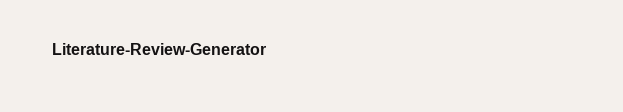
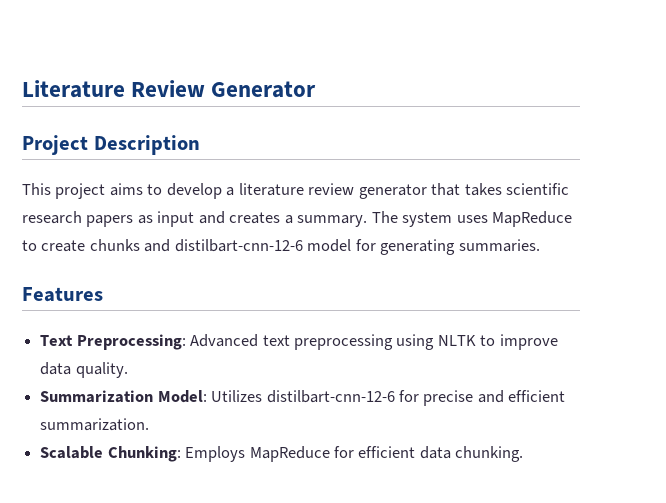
- Literature-Review-Generator
+ Literature Review Generator
+ Project Description
+ This project aims to develop a literature review generator that takes scientific research papers as input and creates a summary. The system uses MapReduce to create chunks and distilbart-cnn-12-6 model for generating summaries.
+ Features
+ Text Preprocessing: Advanced text preprocessing using NLTK to improve data quality.
+ Summarization Model: Utilizes distilbart-cnn-12-6 for precise and efficient summarization.
+ Scalable Chunking: Employs MapReduce for efficient data chunking.

